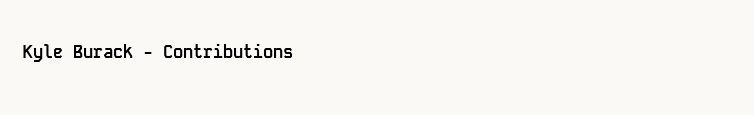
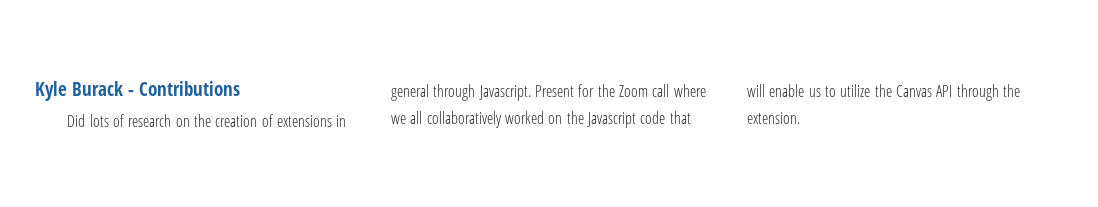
+ Did lots of research on the creation of extensions in general through Javascript. Present for the Zoom call where we all collaboratively worked on the Javascript code that will enable us to utilize the Canvas API through the extension.

